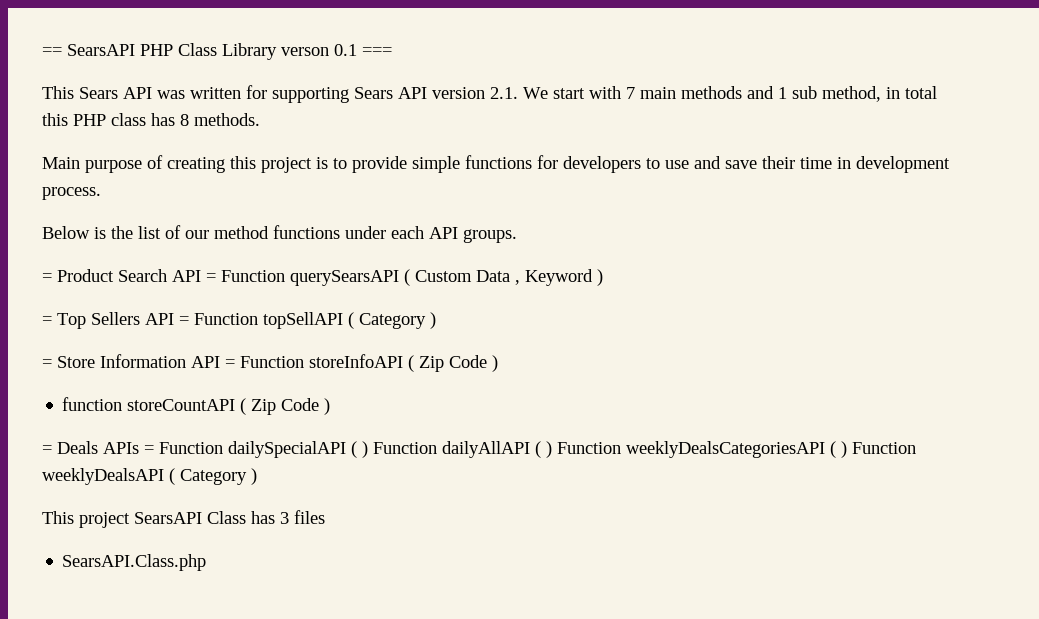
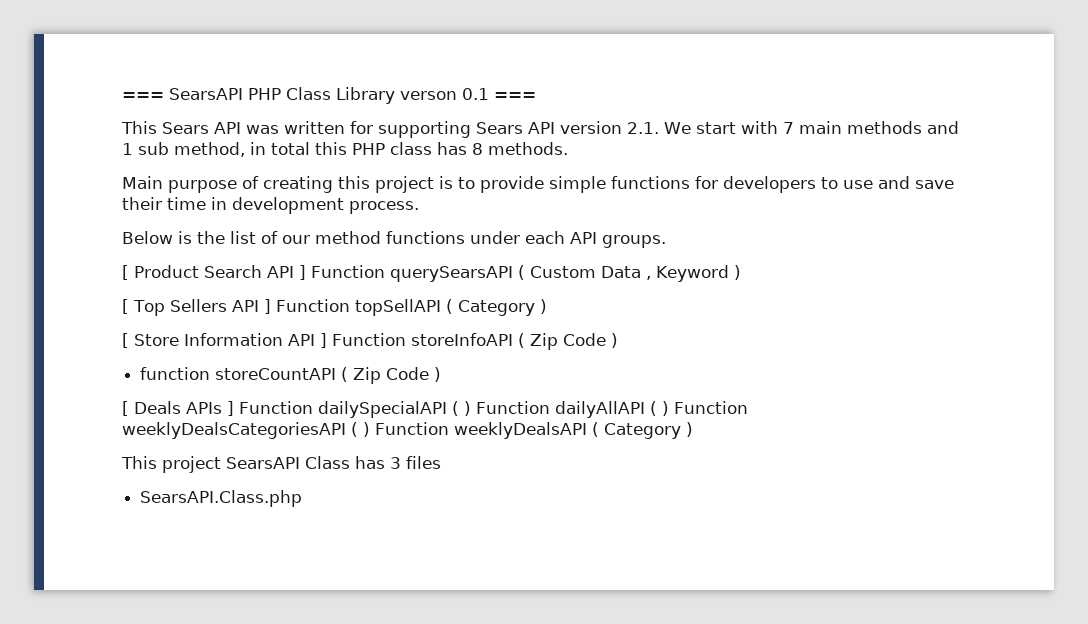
- == SearsAPI PHP Class Library verson 0.1 ===
+ === SearsAPI PHP Class Library verson 0.1 ===
- = Product Search API = Function querySearsAPI ( Custom Data , Keyword )
+ [ Product Search API ] Function querySearsAPI ( Custom Data , Keyword )
- = Top Sellers API = Function topSellAPI ( Category )
+ [ Top Sellers API ] Function topSellAPI ( Category )
- = Store Information API = Function storeInfoAPI ( Zip Code )
+ [ Store Information API ] Function storeInfoAPI ( Zip Code )
- = Deals APIs = Function dailySpecialAPI ( ) Function dailyAllAPI ( ) Function weeklyDealsCategoriesAPI ( ) Function weeklyDealsAPI ( Category )
+ [ Deals APIs ] Function dailySpecialAPI ( ) Function dailyAllAPI ( ) Function weeklyDealsCategoriesAPI ( ) Function weeklyDealsAPI ( Category )

